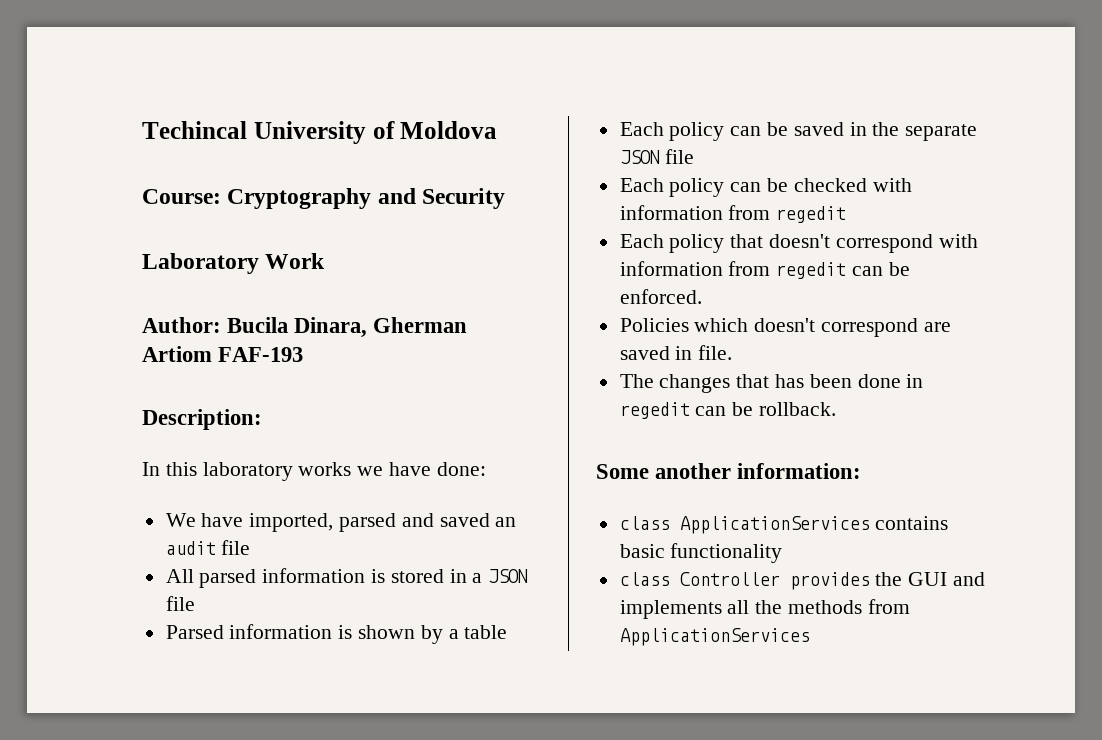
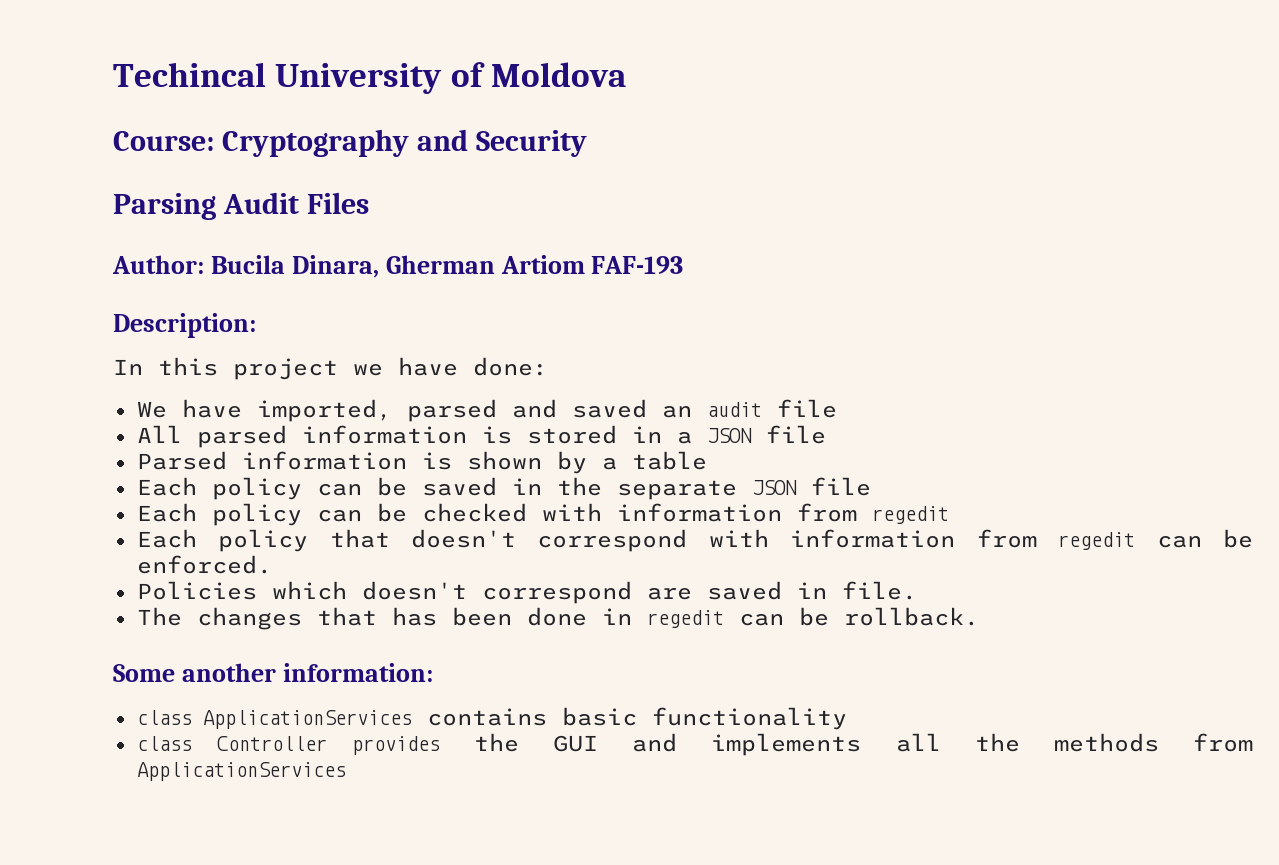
- Laboratory Work
+ Parsing Audit Files
- In this laboratory works we have done:
+ In this project we have done:

